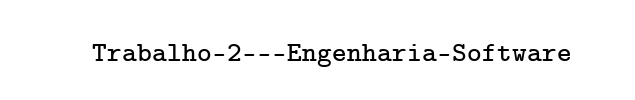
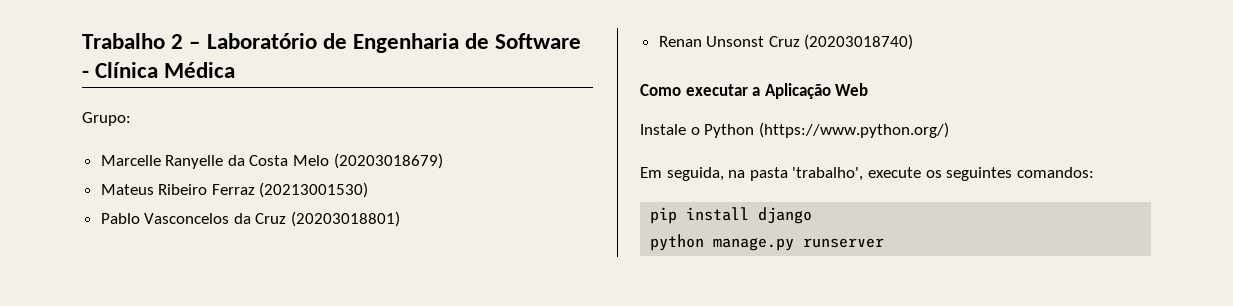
- Trabalho-2---Engenharia-Software
+ Trabalho 2 – Laboratório de Engenharia de Software - Clínica Médica
+ Grupo:
+ Marcelle Ranyelle da Costa Melo (20203018679)
+ Mateus Ribeiro Ferraz (20213001530)
+ Pablo Vasconcelos da Cruz (20203018801)
+ Renan Unsonst Cruz (20203018740)
+ Como executar a Aplicação Web
+ Instale o Python (https://www.python.org/)
+ Em seguida, na pasta 'trabalho', execute os seguintes comandos:
+ pip install django
+ python manage.py runserver

